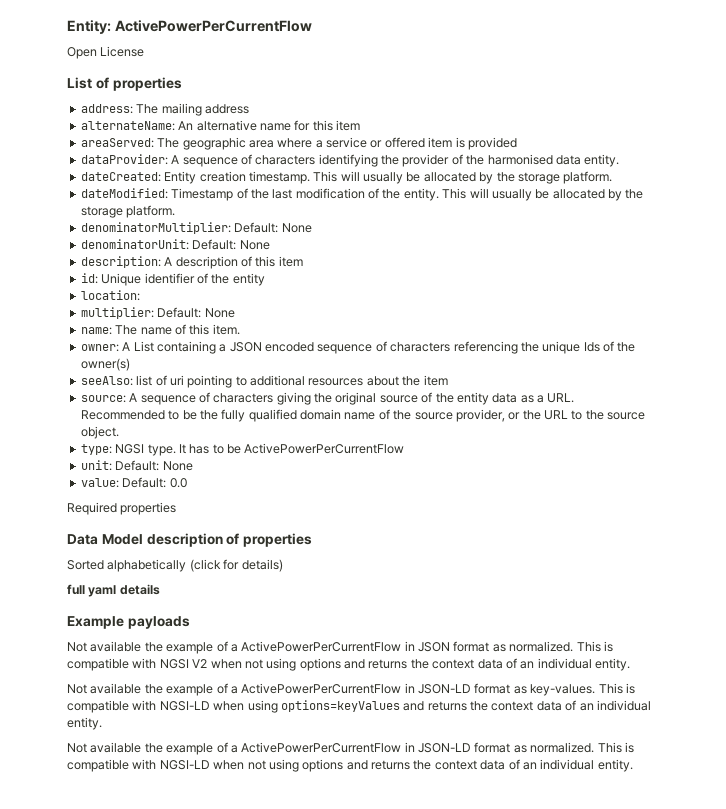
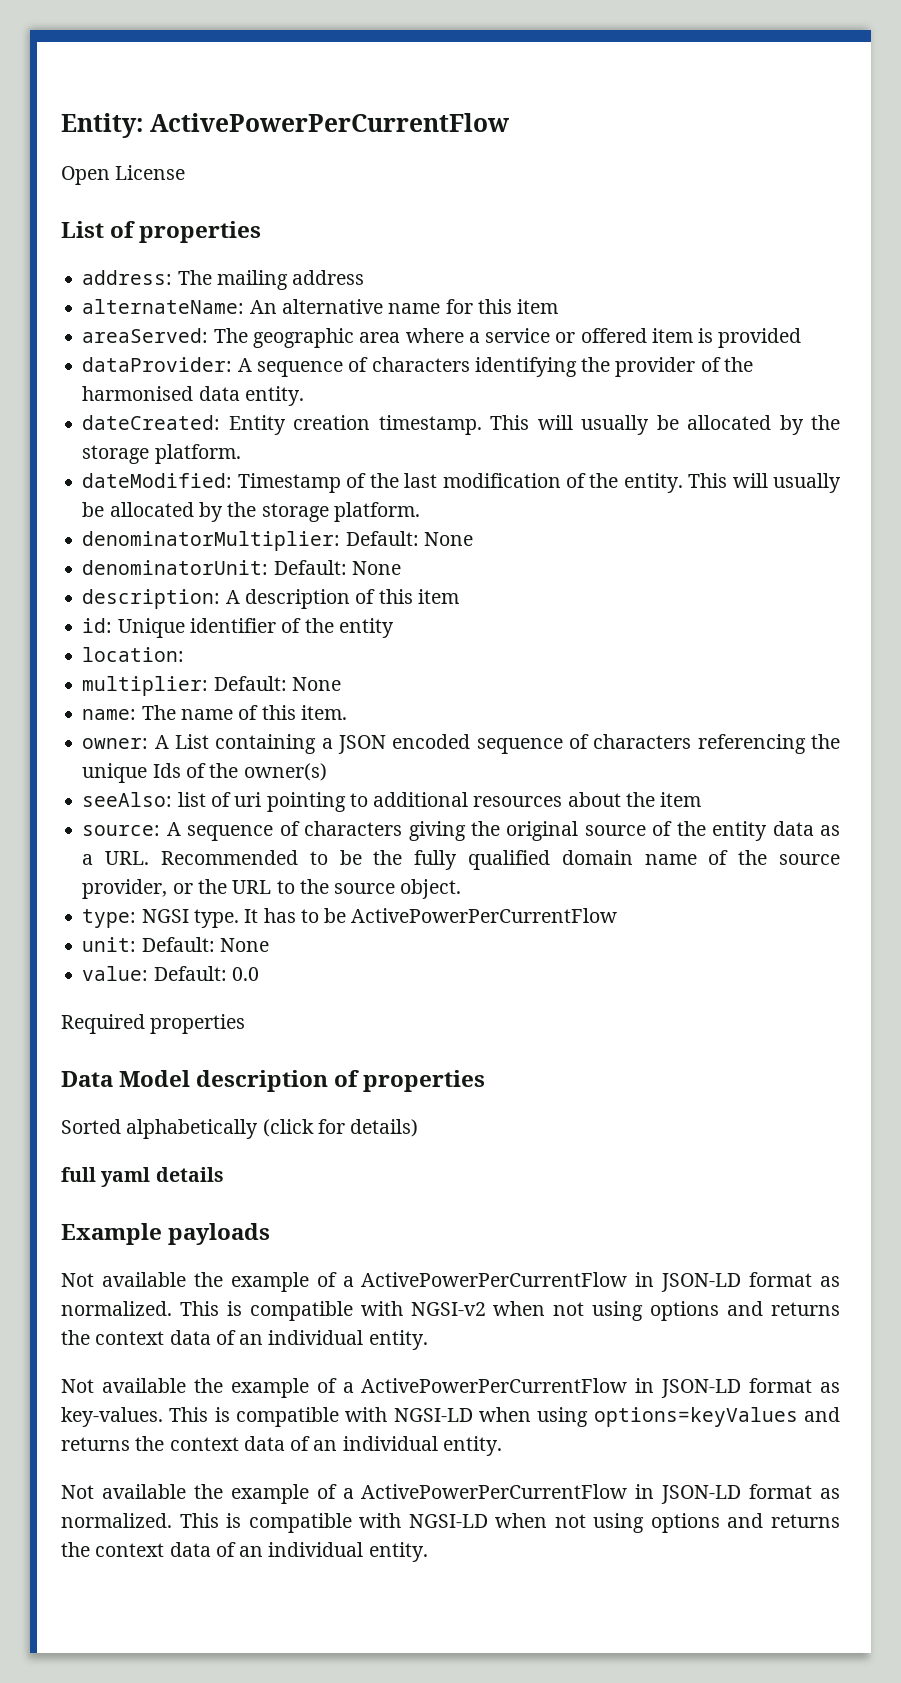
- Not available the example of a ActivePowerPerCurrentFlow in JSON format as normalized. This is compatible with NGSI V2 when not using options and returns the context data of an individual entity.
+ Not available the example of a ActivePowerPerCurrentFlow in JSON-LD format as normalized. This is compatible with NGSI-v2 when not using options and returns the context data of an individual entity.

